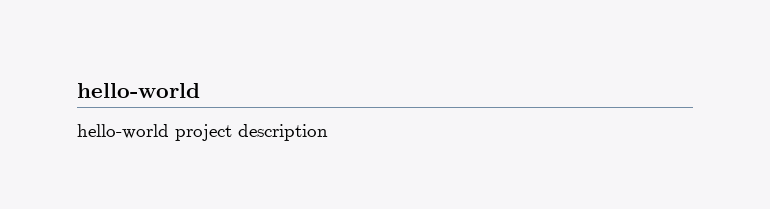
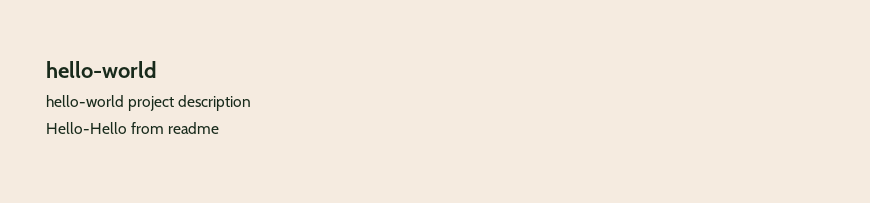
+ Hello-Hello from readme

